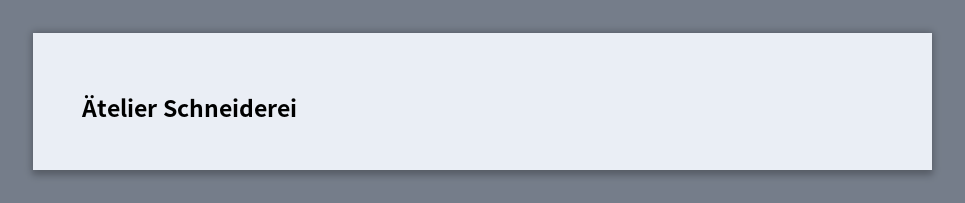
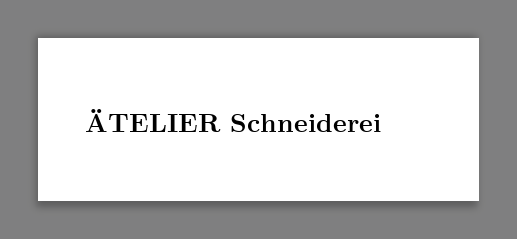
- Ätelier Schneiderei
+ ÄTELIER Schneiderei

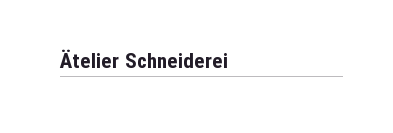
- ÄTELIER Schneiderei
+ Ätelier Schneiderei

